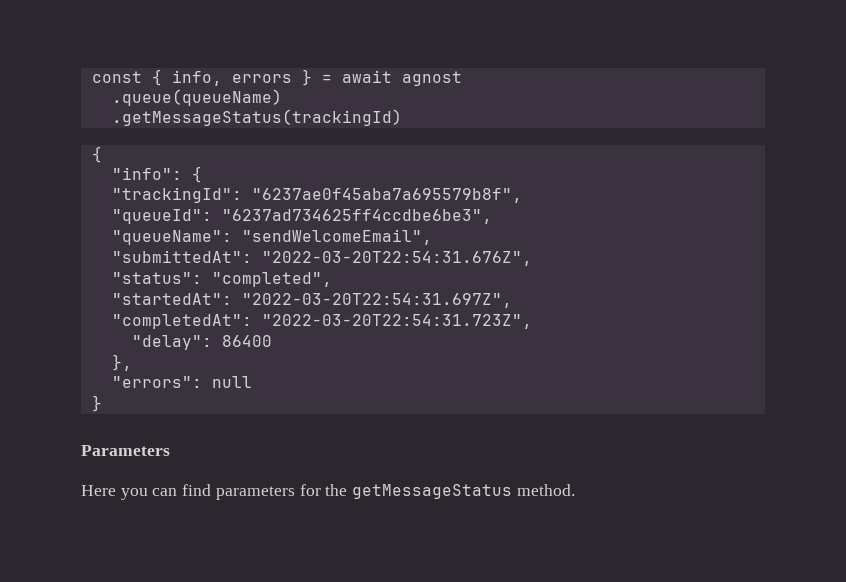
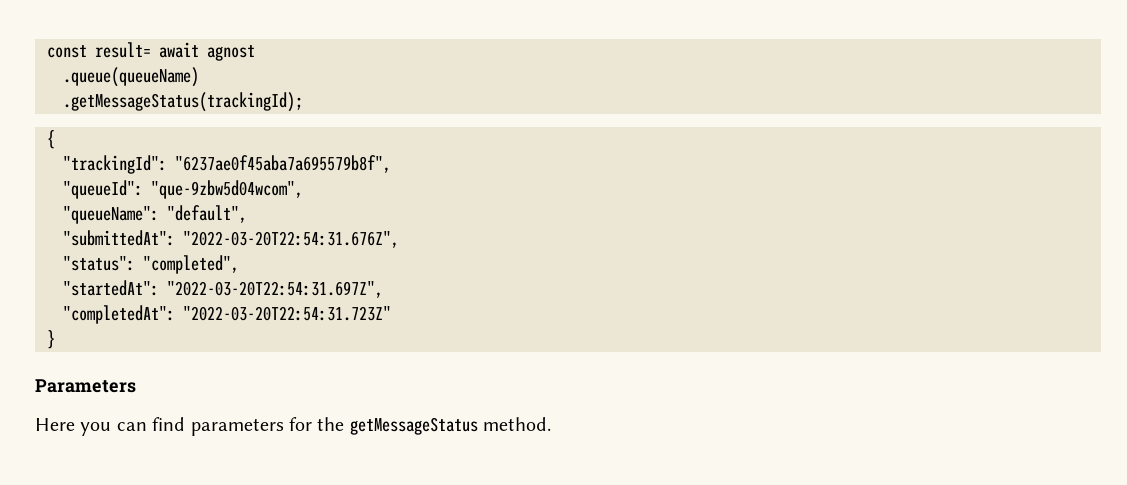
- const { info, errors } = await agnost
+ const result= await agnost
- .getMessageStatus(trackingId)
+ .getMessageStatus(trackingId);
  {
- "info": {
- "queueId": "6237ad734625ff4ccdbe6be3",
+ "queueId": "que-9zbw5d04wcom",
- "queueName": "sendWelcomeEmail",
+ "queueName": "default",
- "completedAt": "2022-03-20T22:54:31.723Z",
- "delay": 86400
- },
- "errors": null
+ "completedAt": "2022-03-20T22:54:31.723Z"

